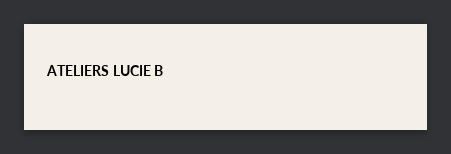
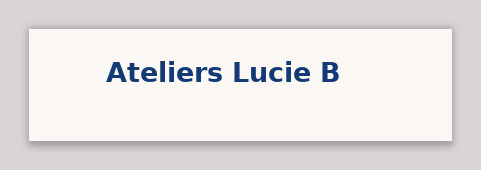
- ATELIERS LUCIE B
+ Ateliers Lucie B

